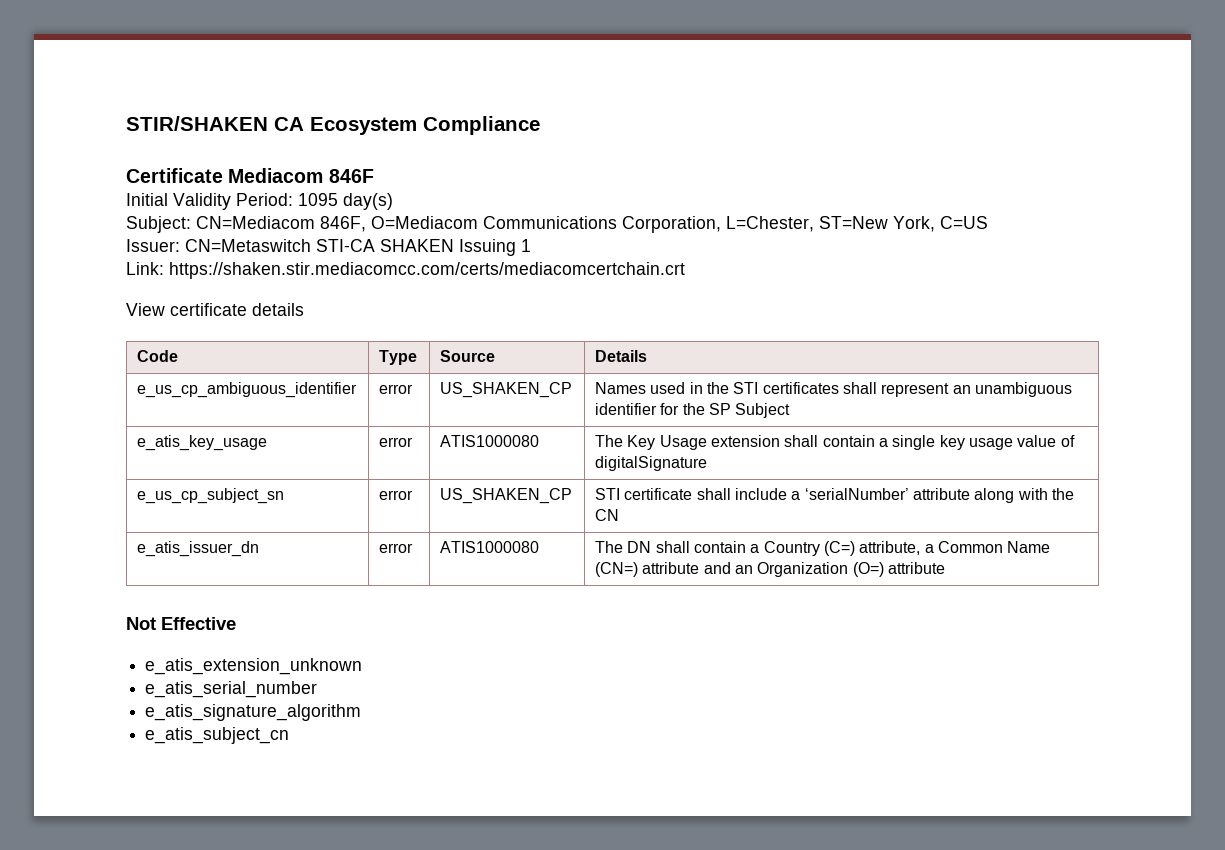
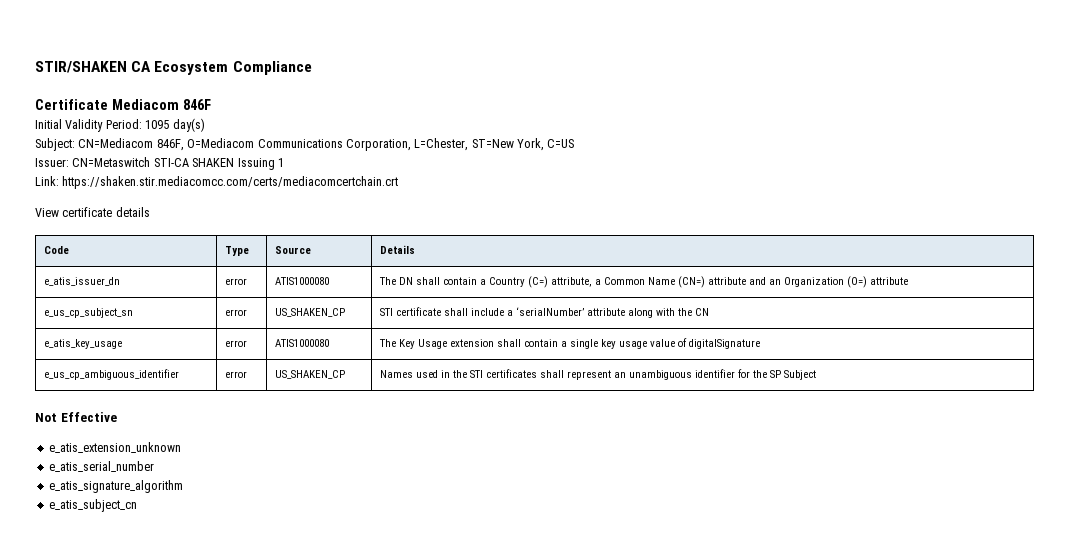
- e_us_cp_ambiguous_identifier | error | US_SHAKEN_CP | Names used in the STI certificates shall represent an unambiguous identifier for the SP Subject
- e_atis_key_usage | error | ATIS1000080 | The Key Usage extension shall contain a single key usage value of digitalSignature
- e_us_cp_subject_sn | error | US_SHAKEN_CP | STI certificate shall include a ‘serialNumber’ attribute along with the CN
+ e_us_cp_subject_sn | error | US_SHAKEN_CP | STI certificate shall include a ‘serialNumber’ attribute along with the CN
+ e_atis_key_usage | error | ATIS1000080 | The Key Usage extension shall contain a single key usage value of digitalSignature
+ e_us_cp_ambiguous_identifier | error | US_SHAKEN_CP | Names used in the STI certificates shall represent an unambiguous identifier for the SP Subject

